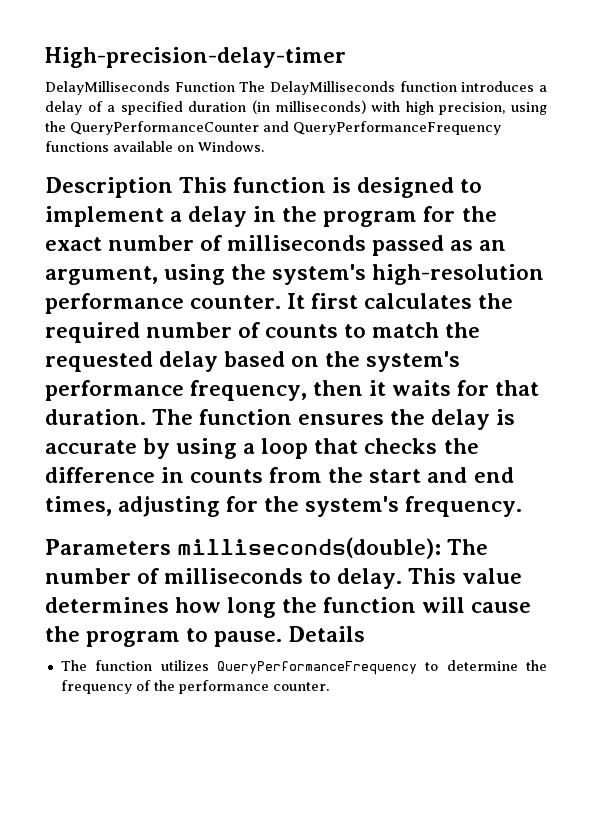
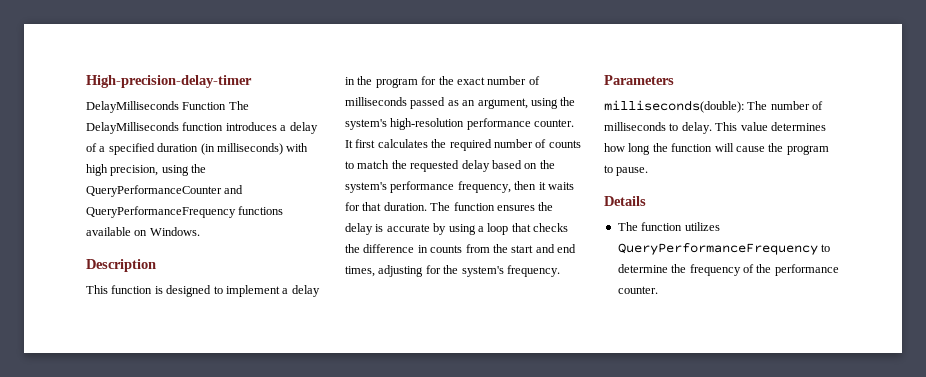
- Description This function is designed to implement a delay in the program for the exact number of milliseconds passed as an argument, using the system's high-resolution performance counter.
+ Description
+ This function is designed to implement a delay in the program for the exact number of milliseconds passed as an argument, using the system's high-resolution performance counter.
- Parameters milliseconds(double): The number of milliseconds to delay.
+ Parameters
+ milliseconds(double): The number of milliseconds to delay.
- This value determines how long the function will cause the program to pause. Details
+ This value determines how long the function will cause the program to pause.
+ Details

